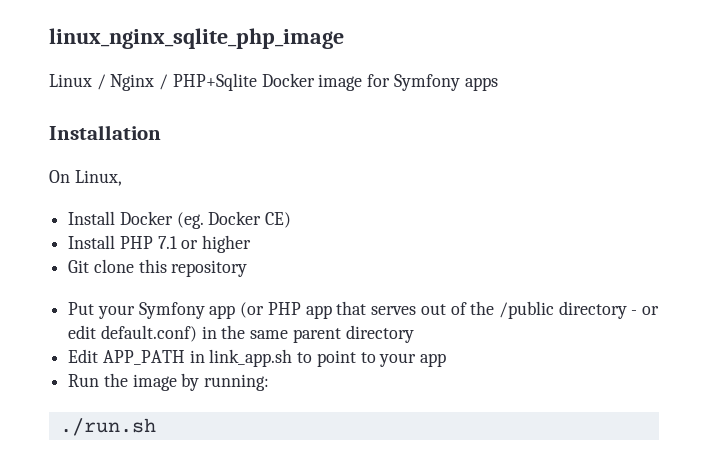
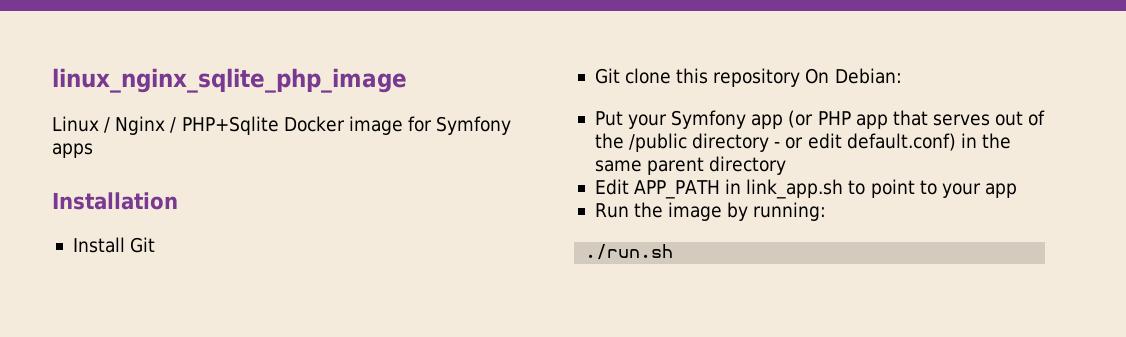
- On Linux,
- Install Docker (eg. Docker CE)
- Install PHP 7.1 or higher
+ Install Git
- Git clone this repository
+ Git clone this repository On Debian:

